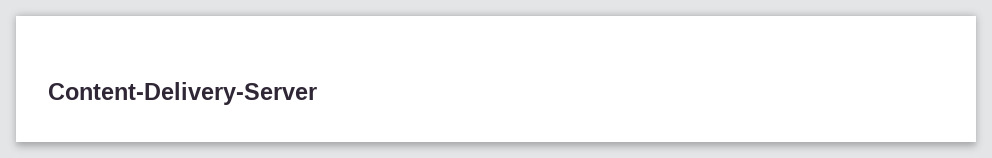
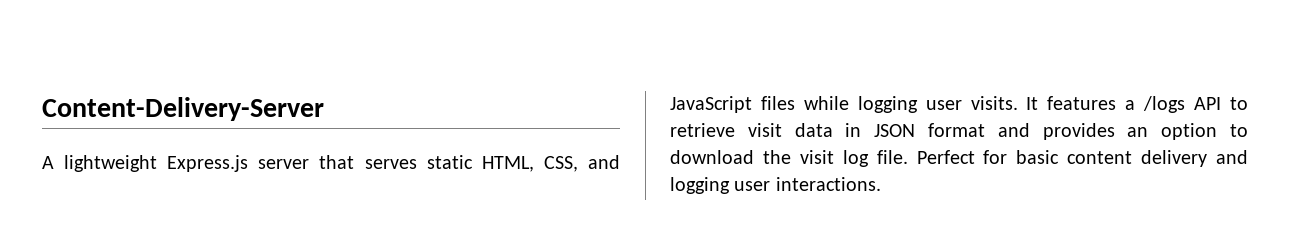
+ A lightweight Express.js server that serves static HTML, CSS, and JavaScript files while logging user visits. It features a /logs API to retrieve visit data in JSON format and provides an option to download the visit log file. Perfect for basic content delivery and logging user interactions.

